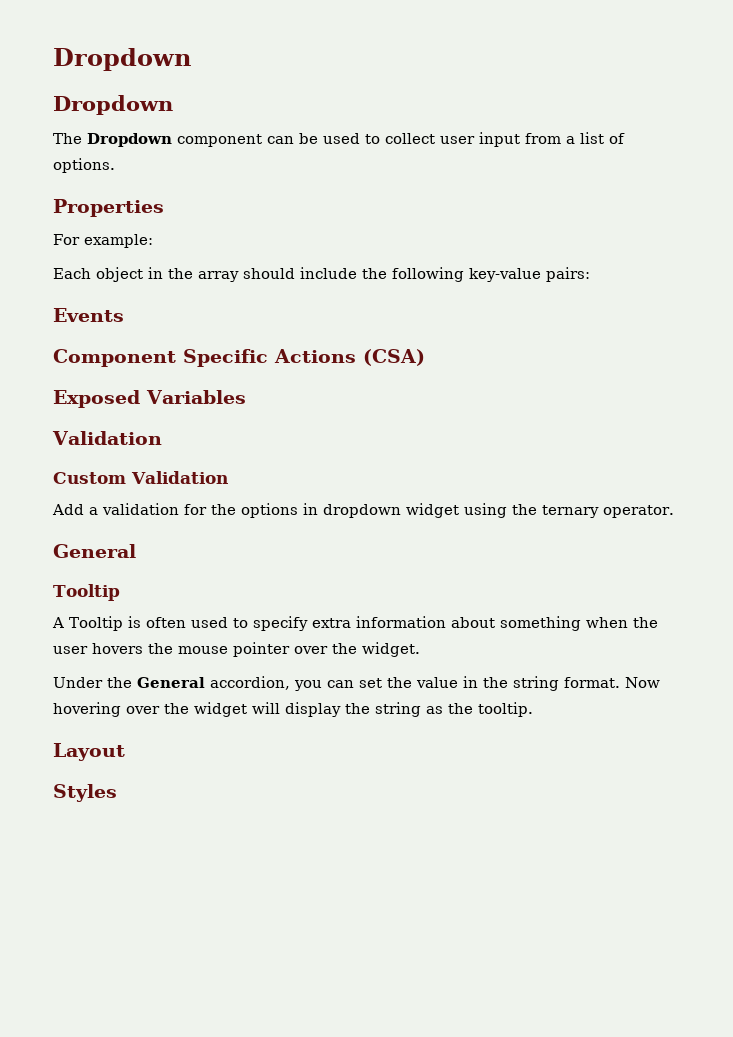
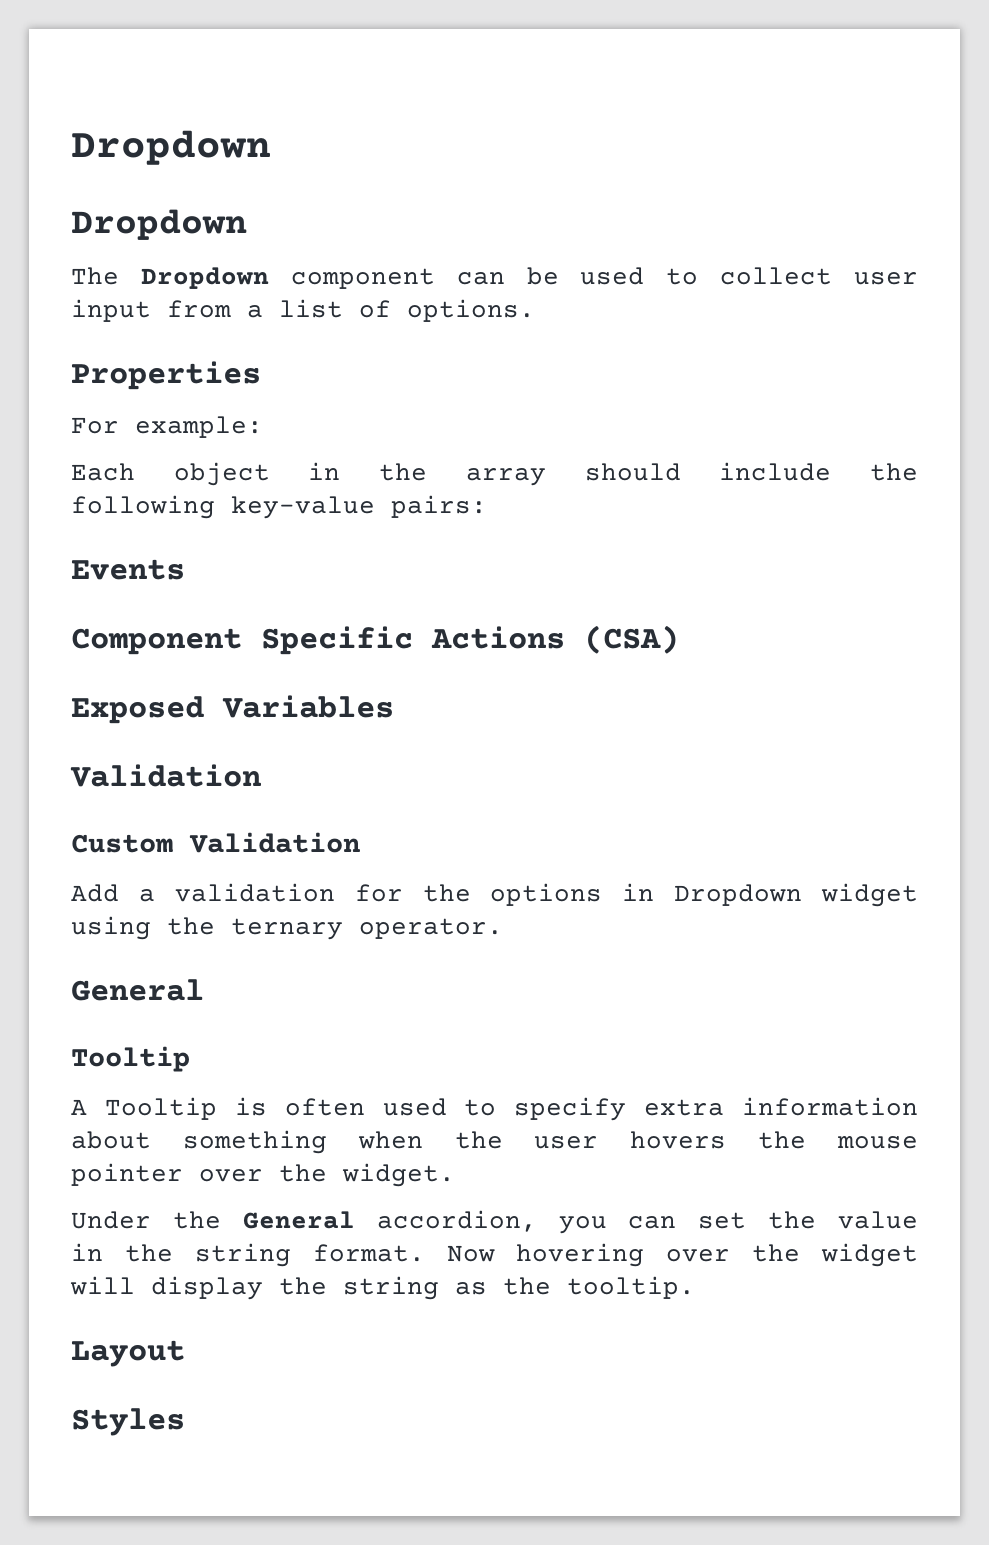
- Add a validation for the options in dropdown widget using the ternary operator.
+ Add a validation for the options in Dropdown widget using the ternary operator.

